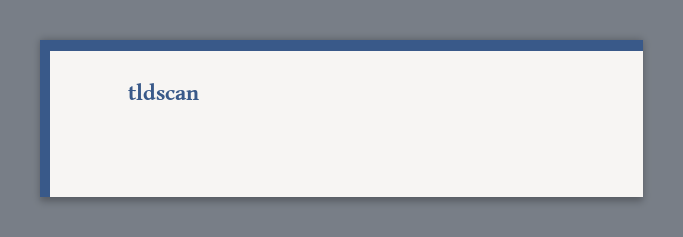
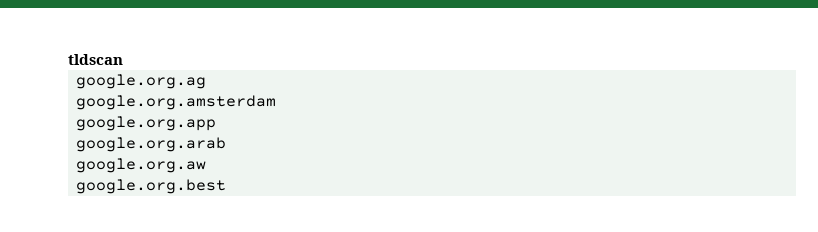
+ google.org.ag
+ google.org.amsterdam
+ google.org.app
+ google.org.arab
+ google.org.aw
+ google.org.best

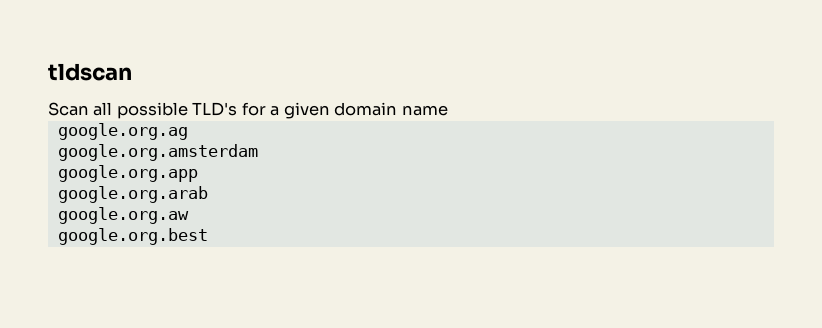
+ Scan all possible TLD's for a given domain name

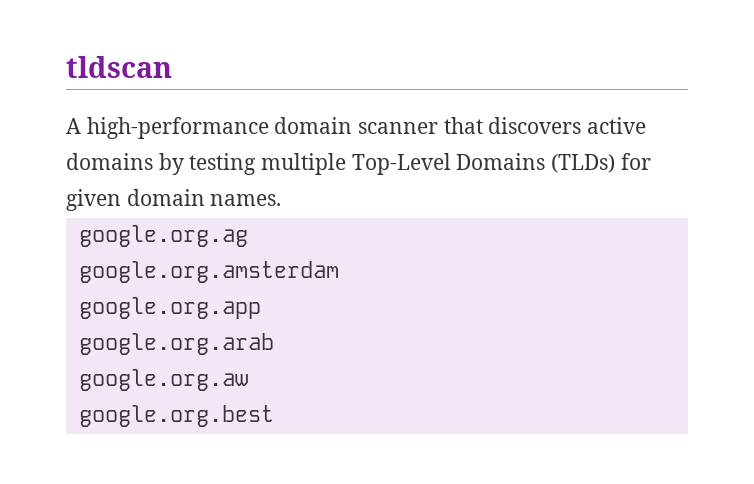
- Scan all possible TLD's for a given domain name
+ A high-performance domain scanner that discovers active domains by testing multiple Top-Level Domains (TLDs) for given domain names.

